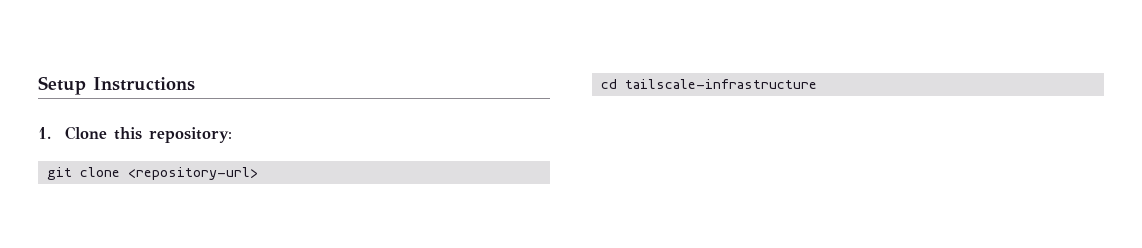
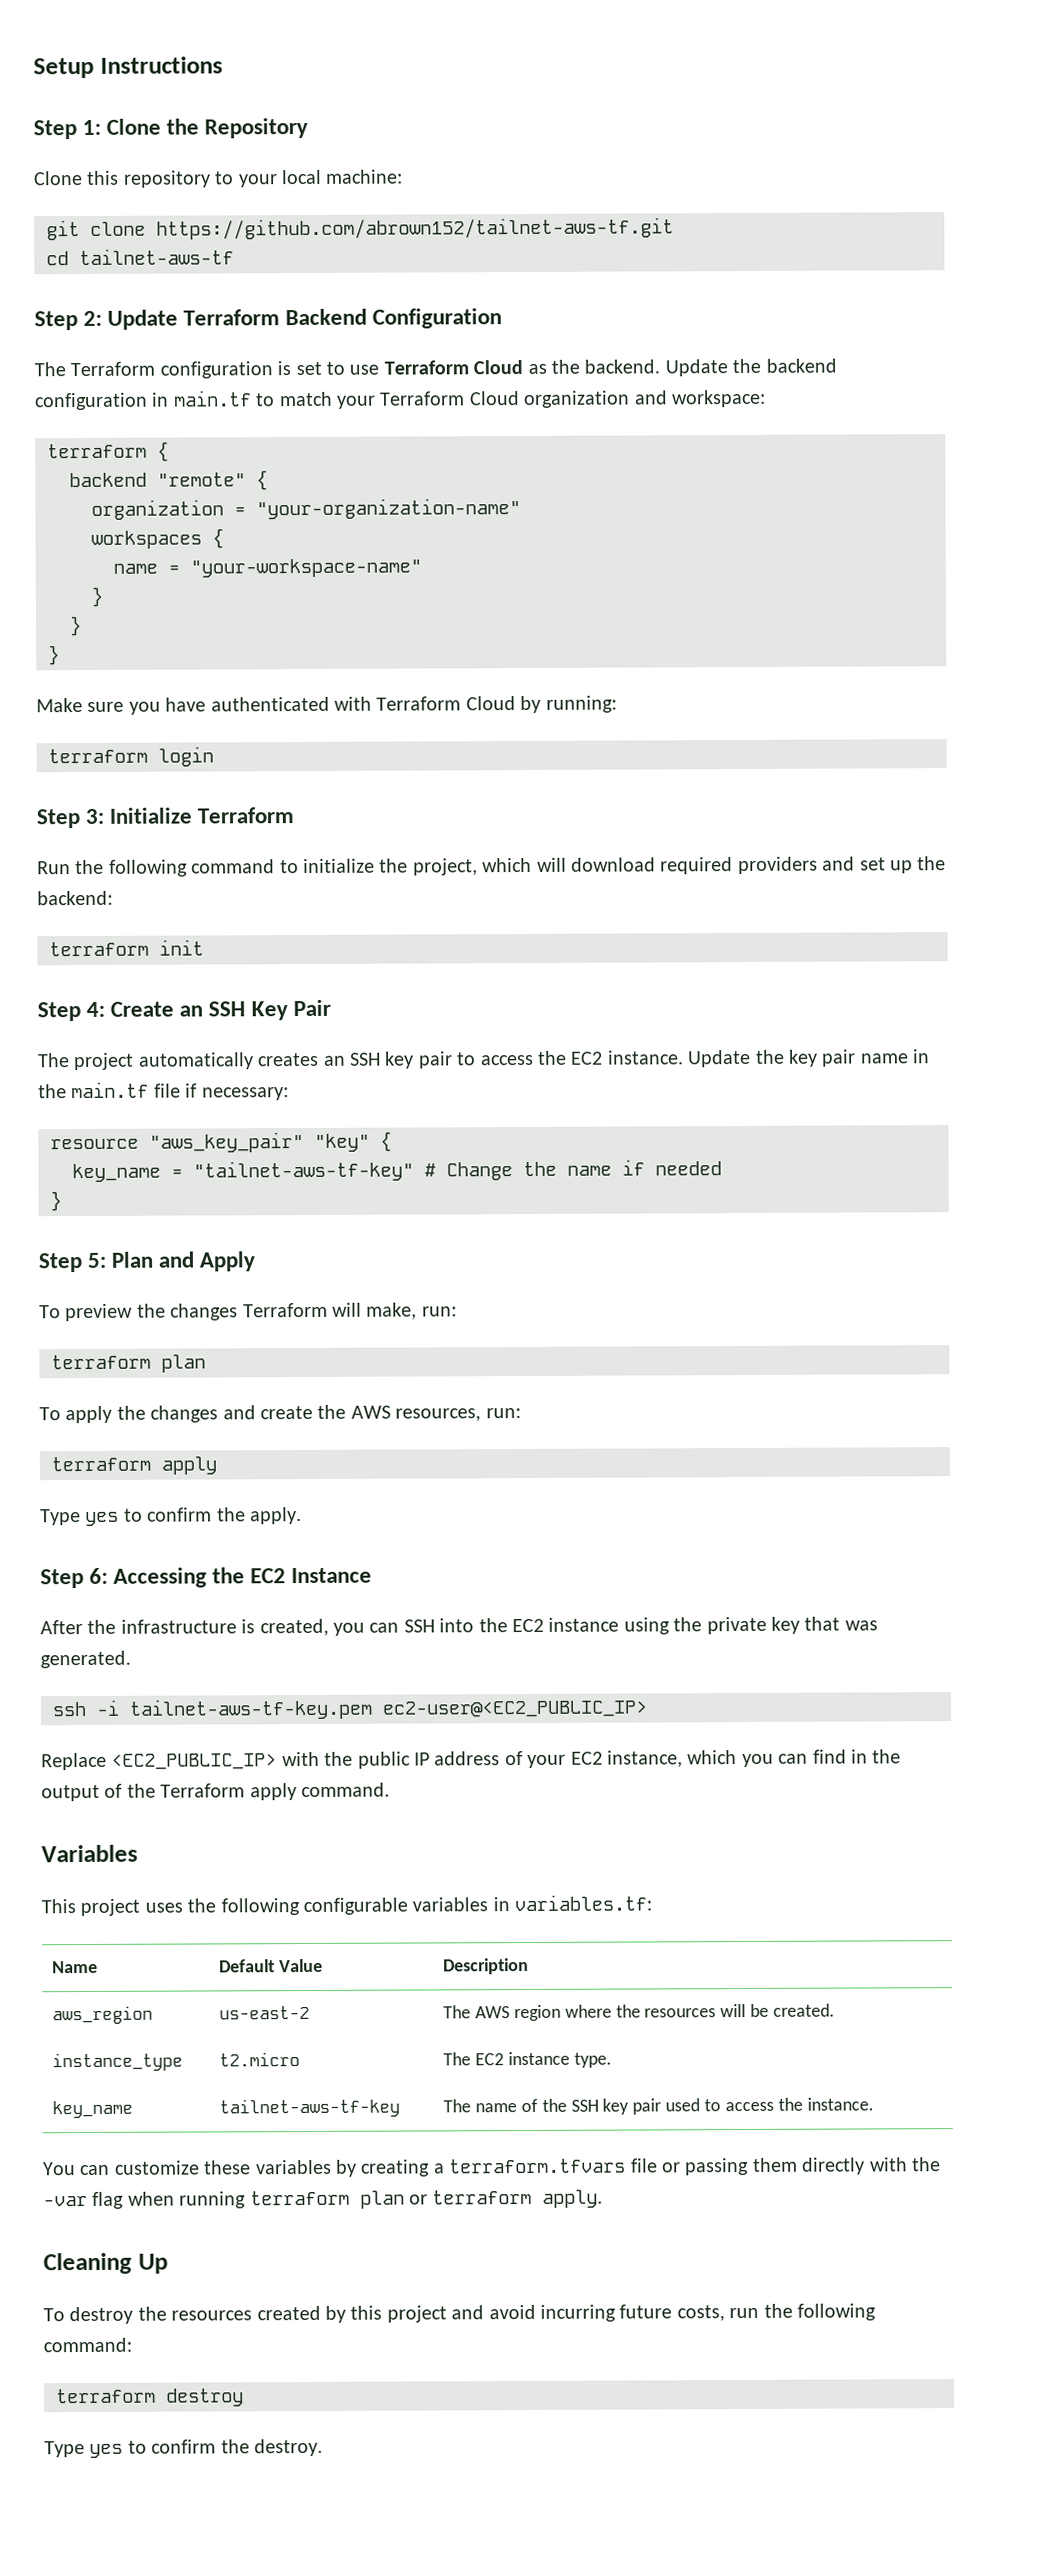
- 1. Clone this repository:
+ Step 1: Clone the Repository
+ Clone this repository to your local machine:
- git clone <repository-url>
+ git clone https://github.com/abrown152/tailnet-aws-tf.git
- cd tailscale-infrastructure
+ cd tailnet-aws-tf
+ Step 2: Update Terraform Backend Configuration
+ The Terraform configuration is set to use Terraform Cloud as the backend. Update the backend configuration in main.tf to match your Terraform Cloud organization and workspace:
+ terraform {
+ backend "remote" {
+ organization = "your-organization-name"
+ workspaces {
+ name = "your-workspace-name"
+ }
+ }
+ }
+ Make sure you have authenticated with Terraform Cloud by running:
+ terraform login
+ Step 3: Initialize Terraform
+ Run the following command to initialize the project, which will download required providers and set up the backend:
+ terraform init
+ Step 4: Create an SSH Key Pair
+ The project automatically creates an SSH key pair to access the EC2 instance. Update the key pair name in the main.tf file if necessary:
+ resource "aws_key_pair" "key" {
+ key_name = "tailnet-aws-tf-key" # Change the name if needed
+ }
+ Step 5: Plan and Apply
+ To preview the changes Terraform will make, run:
+ terraform plan
+ To apply the changes and create the AWS resources, run:
+ terraform apply
+ Type yes to confirm the apply.
+ Step 6: Accessing the EC2 Instance
+ After the infrastructure is created, you can SSH into the EC2 instance using the private key that was generated.
+ ssh -i tailnet-aws-tf-key.pem ec2-user@<EC2_PUBLIC_IP>
+ Replace <EC2_PUBLIC_IP> with the public IP address of your EC2 instance, which you can find in the output of the Terraform apply command.
+ Variables
+ This project uses the following configurable variables in variables.tf:
+ Name | Default Value | Description
+ aws_region | us-east-2 | The AWS region where the resources will be created.
+ instance_type | t2.micro | The EC2 instance type.
+ key_name | tailnet-aws-tf-key | The name of the SSH key pair used to access the instance.
+ You can customize these variables by creating a terraform.tfvars file or passing them directly with the -var flag when running terraform plan or terraform apply.
+ Cleaning Up
+ To destroy the resources created by this project and avoid incurring future costs, run the following command:
+ terraform destroy
+ Type yes to confirm the destroy.

